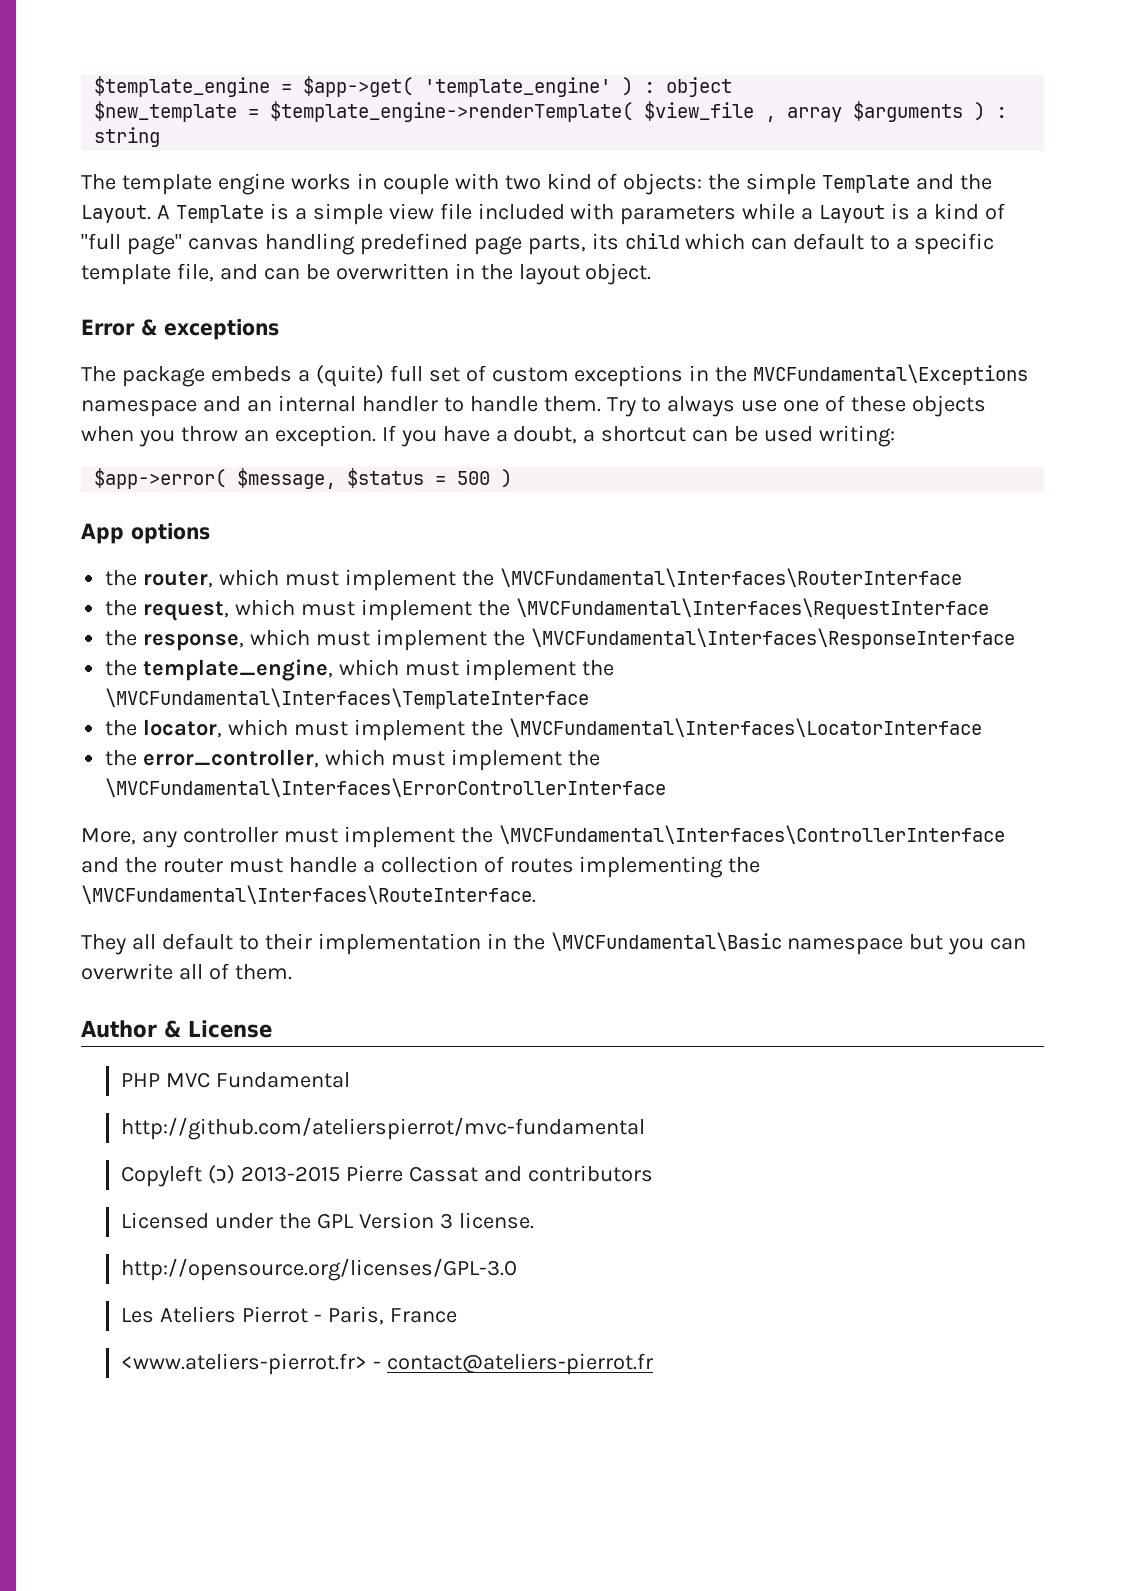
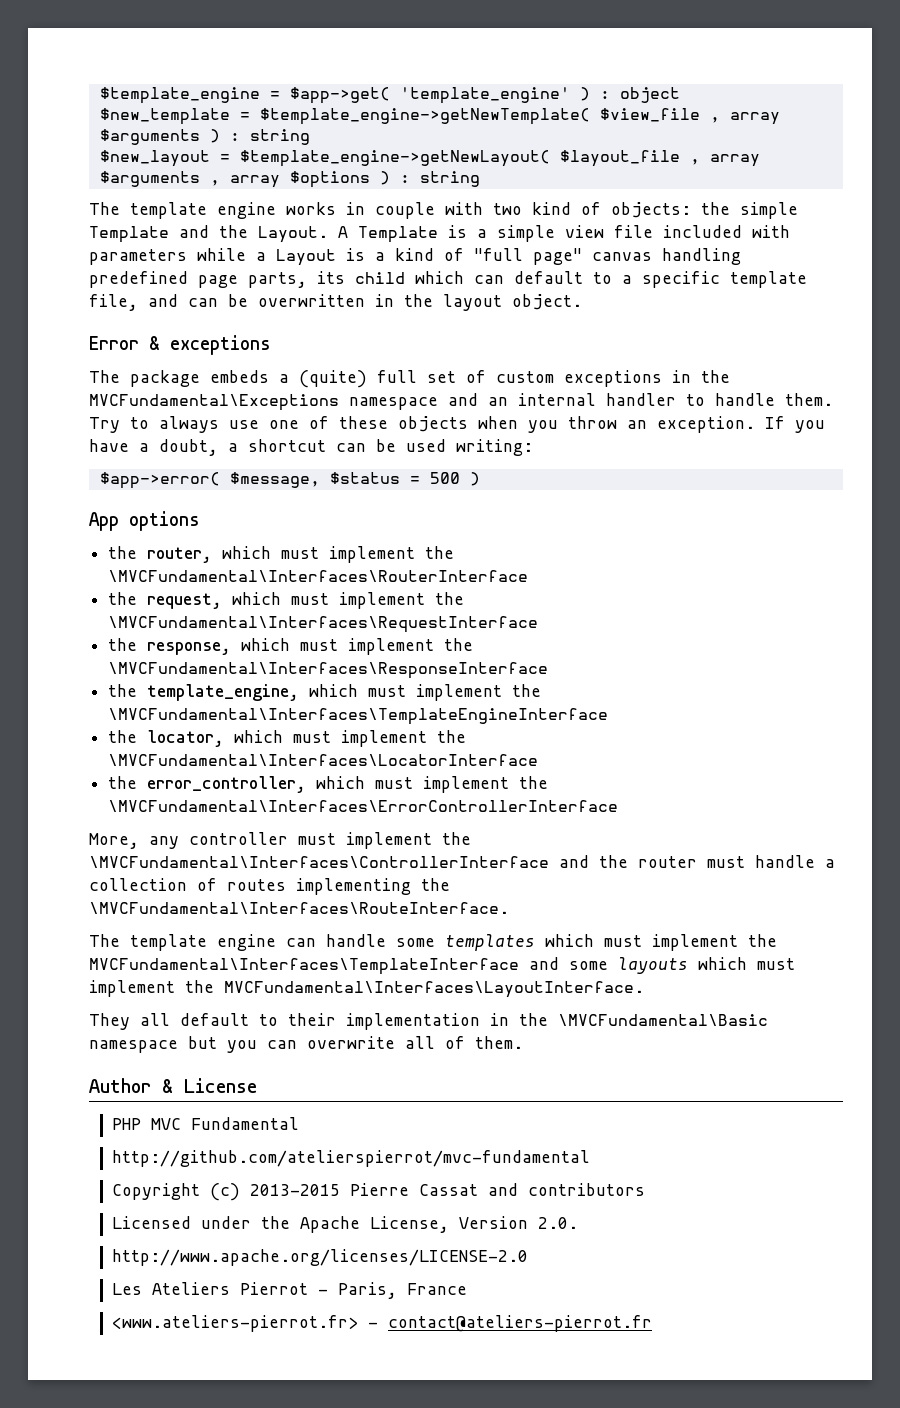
- $new_template = $template_engine->renderTemplate( $view_file , array $arguments ) : string
+ $new_template = $template_engine->getNewTemplate( $view_file , array $arguments ) : string
+ $new_layout = $template_engine->getNewLayout( $layout_file , array $arguments , array $options ) : string
- the template_engine, which must implement the \MVCFundamental\Interfaces\TemplateInterface
+ the template_engine, which must implement the \MVCFundamental\Interfaces\TemplateEngineInterface
+ The template engine can handle some templates which must implement the MVCFundamental\Interfaces\TemplateInterface and some layouts which must implement the MVCFundamental\Interfaces\LayoutInterface.
- Copyleft (ↄ) 2013-2015 Pierre Cassat and contributors
+ Copyright (c) 2013-2015 Pierre Cassat and contributors
- Licensed under the GPL Version 3 license.
- http://opensource.org/licenses/GPL-3.0
+ Licensed under the Apache License, Version 2.0.
+ http://www.apache.org/licenses/LICENSE-2.0

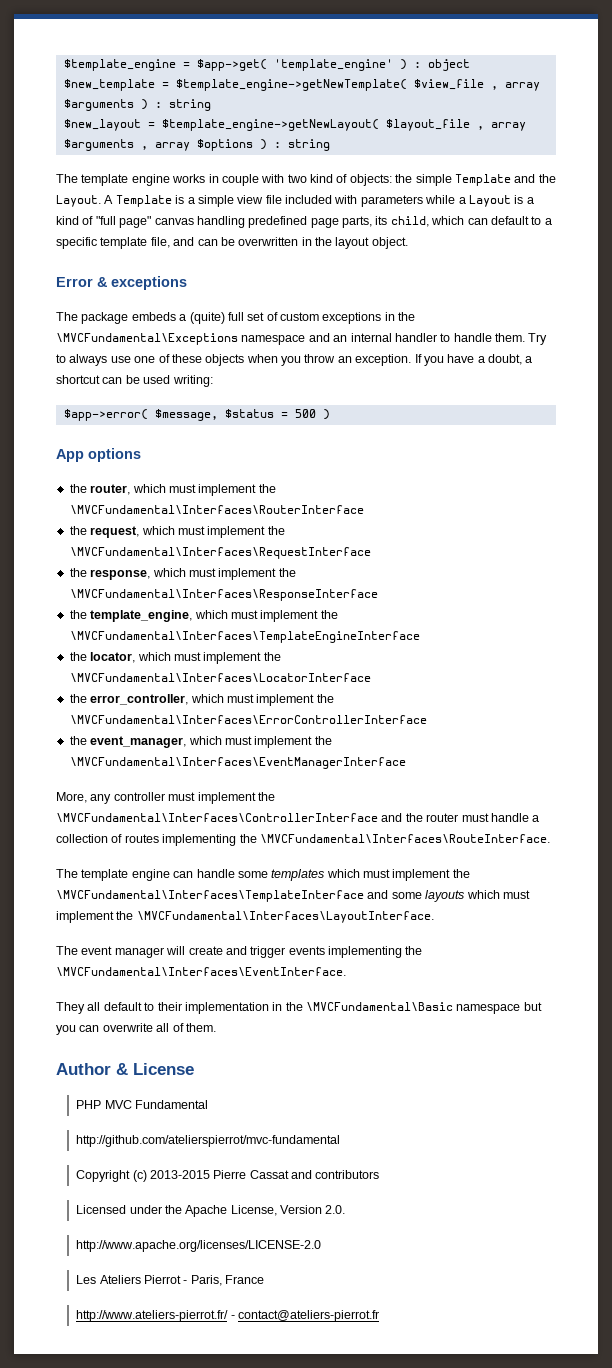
- A Template is a simple view file included with parameters while a Layout is a kind of "full page" canvas handling predefined page parts, its child which can default to a specific template file, and can be overwritten in the layout object.
+ A Template is a simple view file included with parameters while a Layout is a kind of "full page" canvas handling predefined page parts, its child, which can default to a specific template file, and can be overwritten in the layout object.
- The package embeds a (quite) full set of custom exceptions in the MVCFundamental\Exceptions namespace and an internal handler to handle them.
+ The package embeds a (quite) full set of custom exceptions in the \MVCFundamental\Exceptions namespace and an internal handler to handle them.
+ the event_manager, which must implement the \MVCFundamental\Interfaces\EventManagerInterface
- The template engine can handle some templates which must implement the MVCFundamental\Interfaces\TemplateInterface and some layouts which must implement the MVCFundamental\Interfaces\LayoutInterface.
+ The template engine can handle some templates which must implement the \MVCFundamental\Interfaces\TemplateInterface and some layouts which must implement the \MVCFundamental\Interfaces\LayoutInterface.
+ The event manager will create and trigger events implementing the \MVCFundamental\Interfaces\EventInterface.
- <www.ateliers-pierrot.fr> - contact@ateliers-pierrot.fr
+ http://www.ateliers-pierrot.fr/ - contact@ateliers-pierrot.fr

